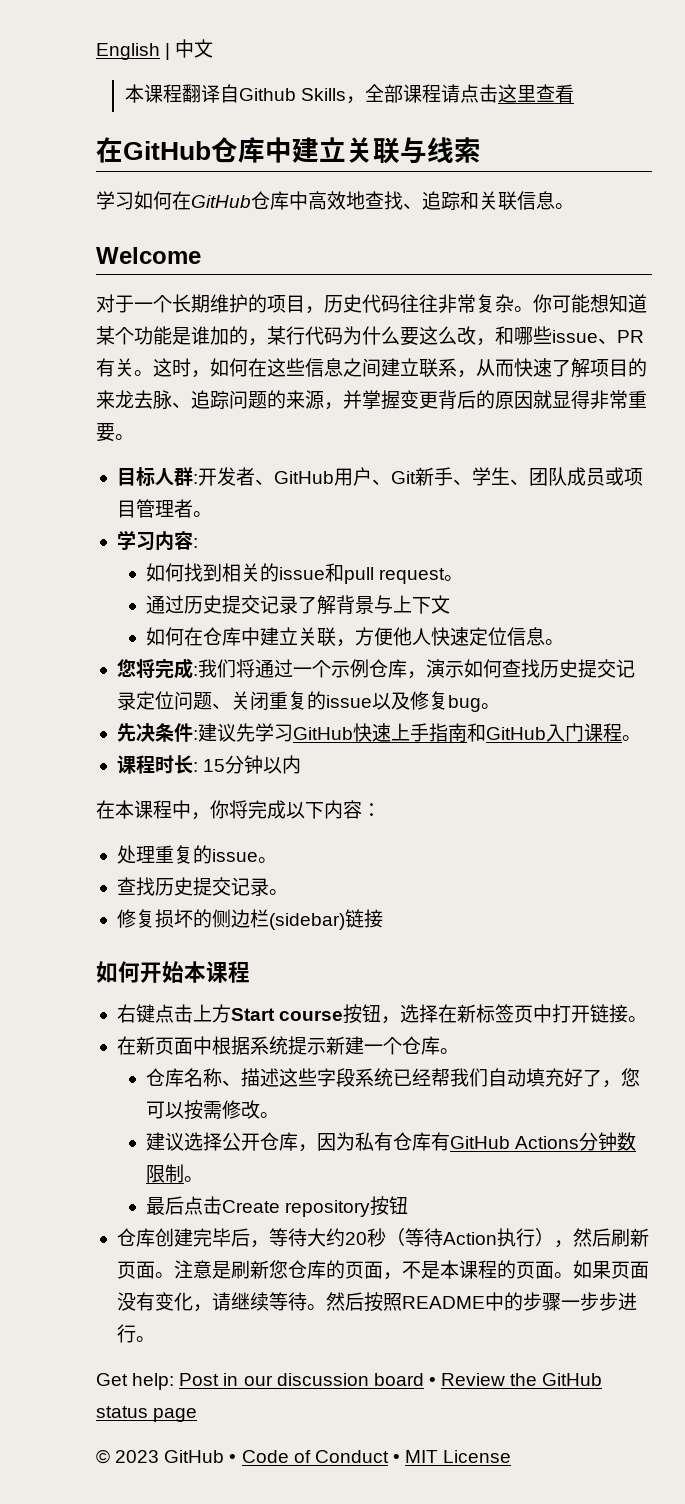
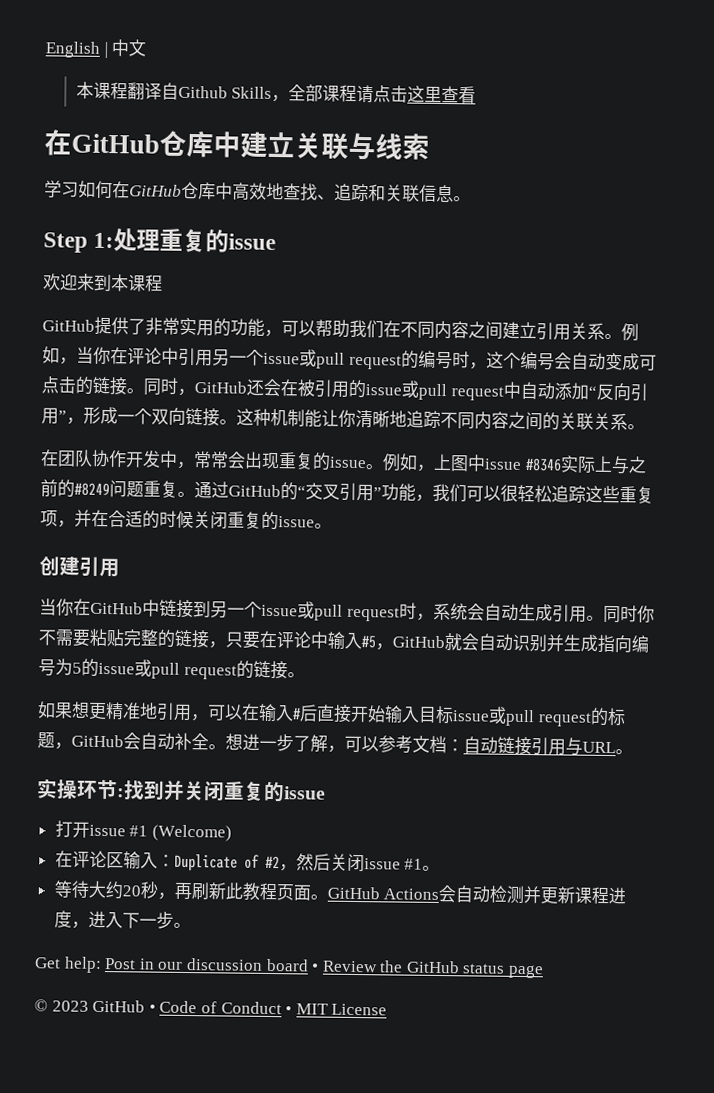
- Welcome
- 对于一个长期维护的项目，历史代码往往非常复杂。你可能想知道某个功能是谁加的，某行代码为什么要这么改，和哪些issue、PR有关。这时，如何在这些信息之间建立联系，从而快速了解项目的来龙去脉、追踪问题的来源，并掌握变更背后的原因就显得非常重要。
- 目标人群:开发者、GitHub用户、Git新手、学生、团队成员或项目管理者。
- 学习内容:
- 如何找到相关的issue和pull request。
- 通过历史提交记录了解背景与上下文
- 如何在仓库中建立关联，方便他人快速定位信息。
- 您将完成:我们将通过一个示例仓库，演示如何查找历史提交记录定位问题、关闭重复的issue以及修复bug。
- 先决条件:建议先学习GitHub快速上手指南和GitHub入门课程。
- 课程时长: 15分钟以内
- 在本课程中，你将完成以下内容：
- 处理重复的issue。
- 查找历史提交记录。
- 修复损坏的侧边栏(sidebar)链接
- 如何开始本课程
- 右键点击上方Start course按钮，选择在新标签页中打开链接。
- 在新页面中根据系统提示新建一个仓库。
- 仓库名称、描述这些字段系统已经帮我们自动填充好了，您可以按需修改。
- 建议选择公开仓库，因为私有仓库有GitHub Actions分钟数限制。
- 最后点击Create repository按钮
- 仓库创建完毕后，等待大约20秒（等待Action执行），然后刷新页面。注意是刷新您仓库的页面，不是本课程的页面。如果页面没有变化，请继续等待。然后按照README中的步骤一步步进行。
+ Step 1:处理重复的issue
+ 欢迎来到本课程
+ GitHub提供了非常实用的功能，可以帮助我们在不同内容之间建立引用关系。例如，当你在评论中引用另一个issue或pull request的编号时，这个编号会自动变成可点击的链接。同时，GitHub还会在被引用的issue或pull request中自动添加“反向引用”，形成一个双向链接。这种机制能让你清晰地追踪不同内容之间的关联关系。
+ 在团队协作开发中，常常会出现重复的issue。例如，上图中issue #8346实际上与之前的#8249问题重复。通过GitHub的“交叉引用”功能，我们可以很轻松追踪这些重复项，并在合适的时候关闭重复的issue。
+ 创建引用
+ 当你在GitHub中链接到另一个issue或pull request时，系统会自动生成引用。同时你不需要粘贴完整的链接，只要在评论中输入#5，GitHub就会自动识别并生成指向编号为5的issue或pull request的链接。
+ 如果想更精准地引用，可以在输入#后直接开始输入目标issue或pull request的标题，GitHub会自动补全。想进一步了解，可以参考文档：自动链接引用与URL。
+ 实操环节:找到并关闭重复的issue
+ 打开issue #1 (Welcome)
+ 在评论区输入：Duplicate of #2，然后关闭issue #1。
+ 等待大约20秒，再刷新此教程页面。GitHub Actions会自动检测并更新课程进度，进入下一步。

